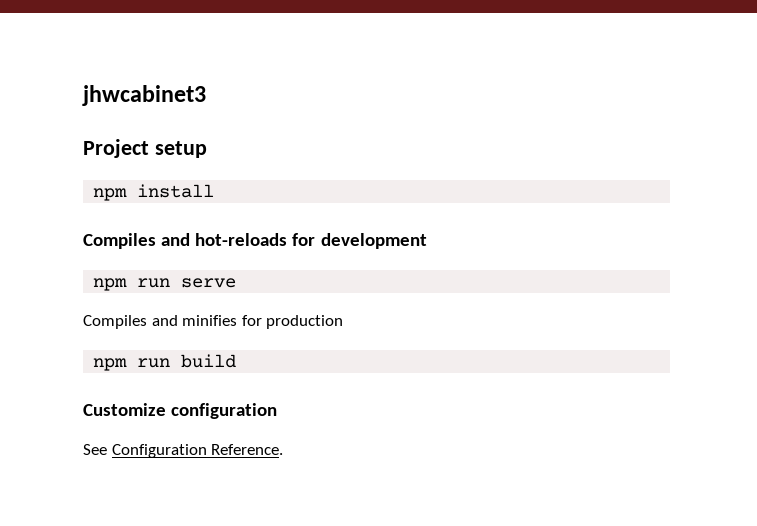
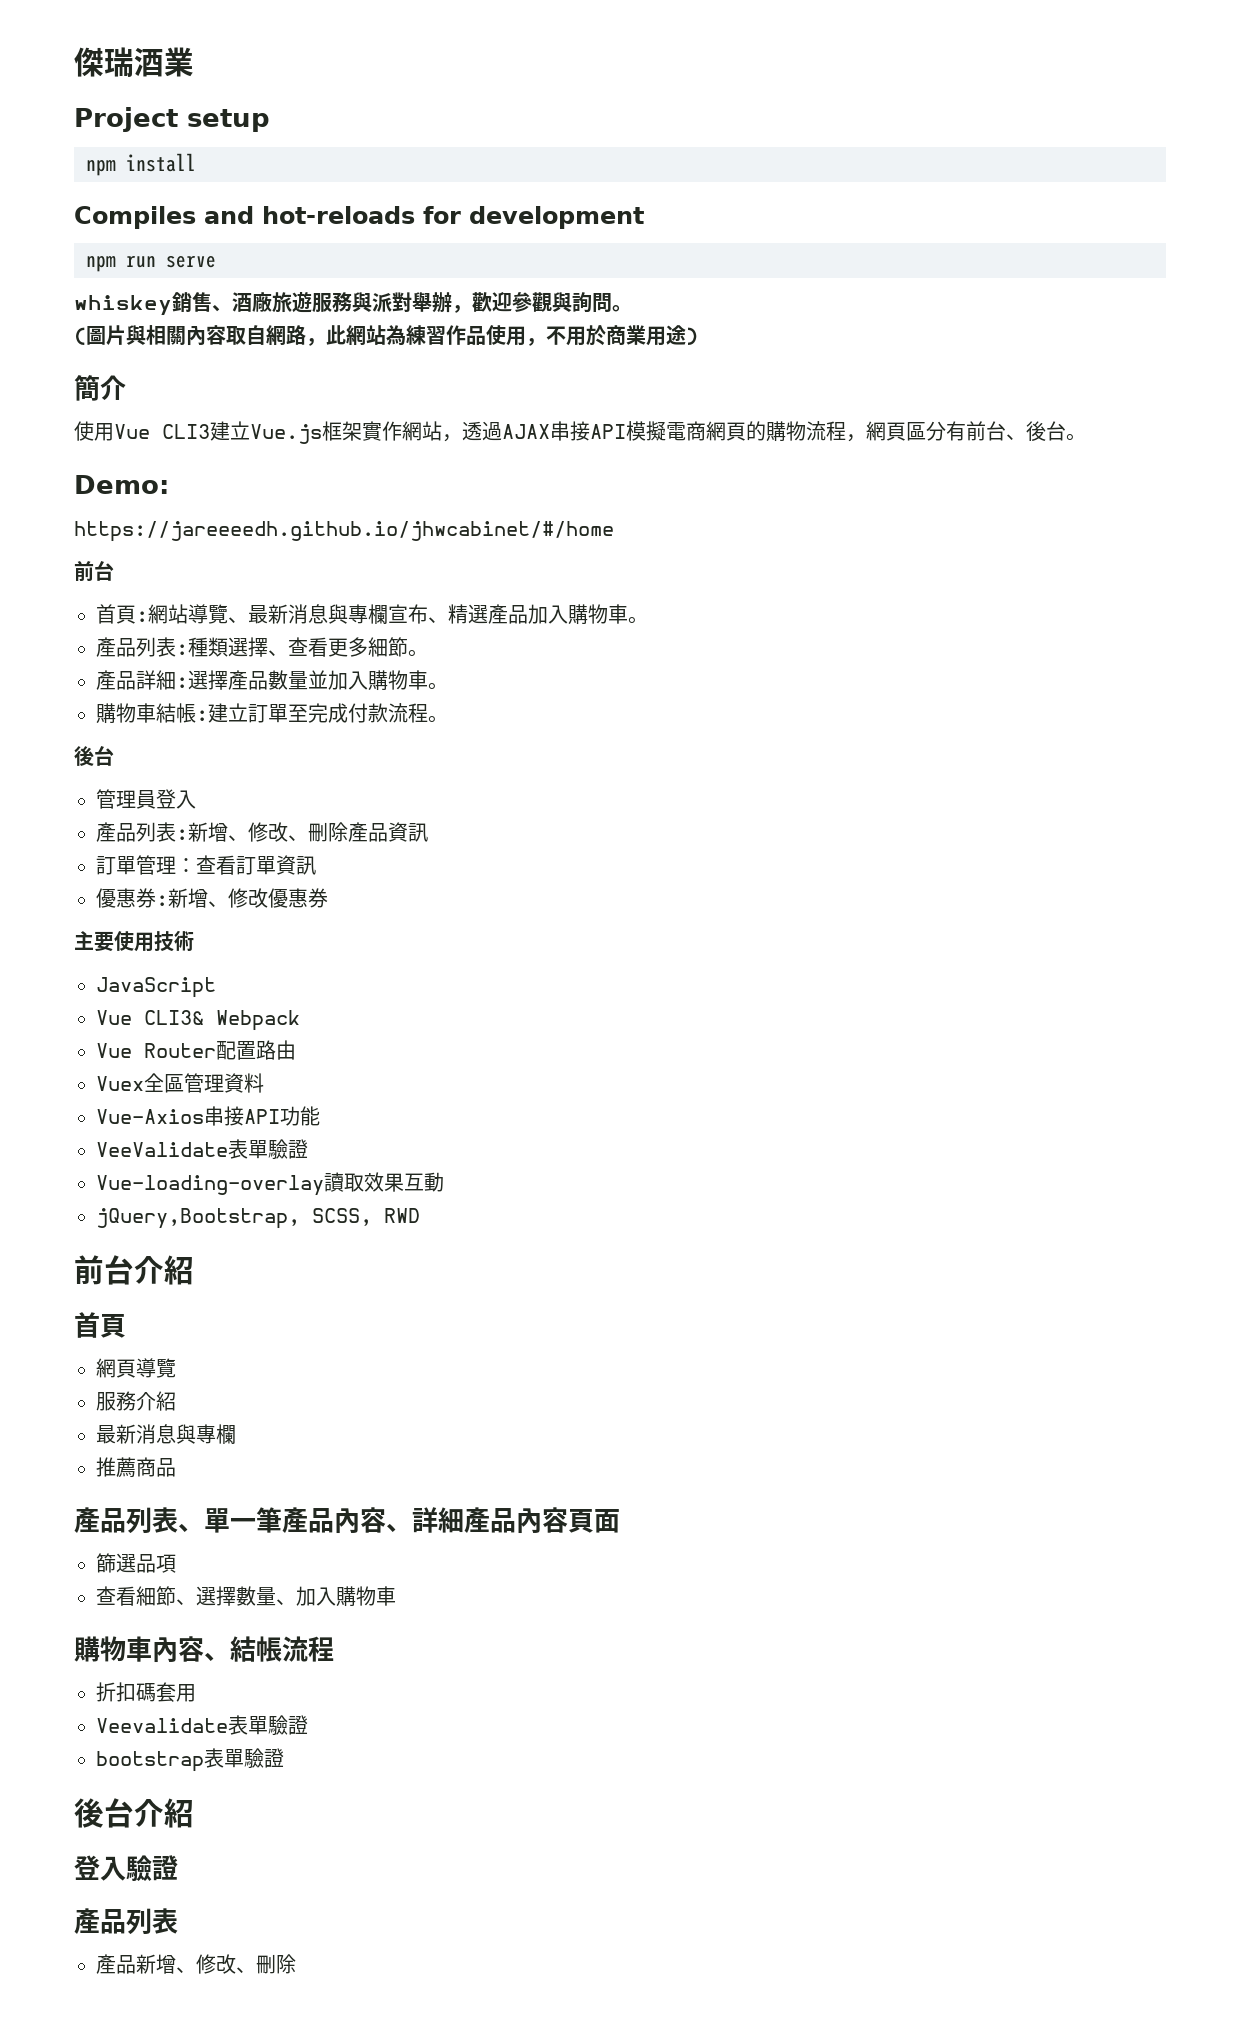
- jhwcabinet3
+ 傑瑞酒業
- Compiles and minifies for production
- npm run build
- Customize configuration
- See Configuration Reference.
+ whiskey銷售、酒廠旅遊服務與派對舉辦，歡迎參觀與詢問。
+ (圖片與相關內容取自網路，此網站為練習作品使用，不用於商業用途)
+ 簡介
+ 使用Vue CLI3建立Vue.js框架實作網站，透過AJAX串接API模擬電商網頁的購物流程，網頁區分有前台、後台。
+ Demo:
+ https://jareeeedh.github.io/jhwcabinet/#/home
+ 前台
+ 首頁:網站導覽、最新消息與專欄宣布、精選產品加入購物車。
+ 產品列表:種類選擇、查看更多細節。
+ 產品詳細:選擇產品數量並加入購物車。
+ 購物車結帳:建立訂單至完成付款流程。
+ 後台
+ 管理員登入
+ 產品列表:新增、修改、刪除產品資訊
+ 訂單管理：查看訂單資訊
+ 優惠券:新增、修改優惠券
+ 主要使用技術
+ JavaScript
+ Vue CLI3& Webpack
+ Vue Router配置路由
+ Vuex全區管理資料
+ Vue-Axios串接API功能
+ VeeValidate表單驗證
+ Vue-loading-overlay讀取效果互動
+ jQuery,Bootstrap, SCSS, RWD
+ 前台介紹
+ 首頁
+ 網頁導覽
+ 服務介紹
+ 最新消息與專欄
+ 推薦商品
+ 產品列表、單一筆產品內容、詳細產品內容頁面
+ 篩選品項
+ 查看細節、選擇數量、加入購物車
+ 購物車內容、結帳流程
+ 折扣碼套用
+ Veevalidate表單驗證
+ bootstrap表單驗證
+ 後台介紹
+ 登入驗證
+ 產品列表
+ 產品新增、修改、刪除

